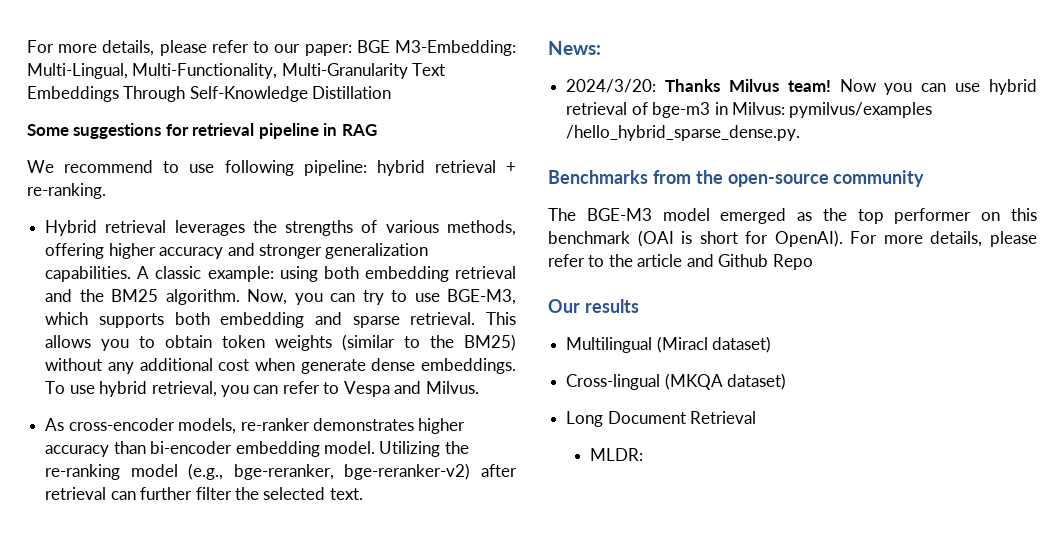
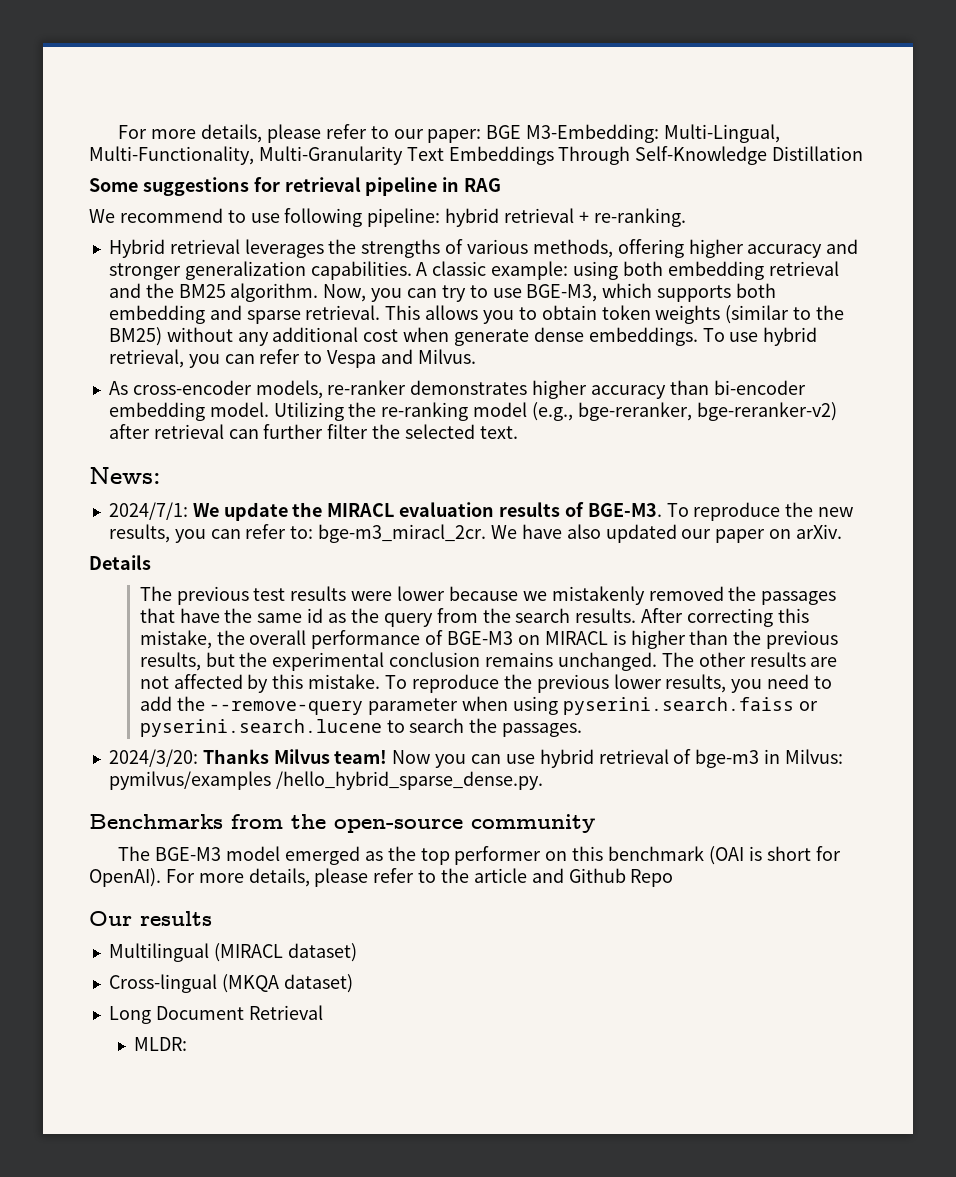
+ 2024/7/1: We update the MIRACL evaluation results of BGE-M3. To reproduce the new results, you can refer to: bge-m3_miracl_2cr. We have also updated our paper on arXiv.
+ Details
+ The previous test results were lower because we mistakenly removed the passages that have the same id as the query from the search results. After correcting this mistake, the overall performance of BGE-M3 on MIRACL is higher than the previous results, but the experimental conclusion remains unchanged. The other results are not affected by this mistake. To reproduce the previous lower results, you need to add the --remove-query parameter when using pyserini.search.faiss or pyserini.search.lucene to search the passages.
- Multilingual (Miracl dataset)
+ Multilingual (MIRACL dataset)

